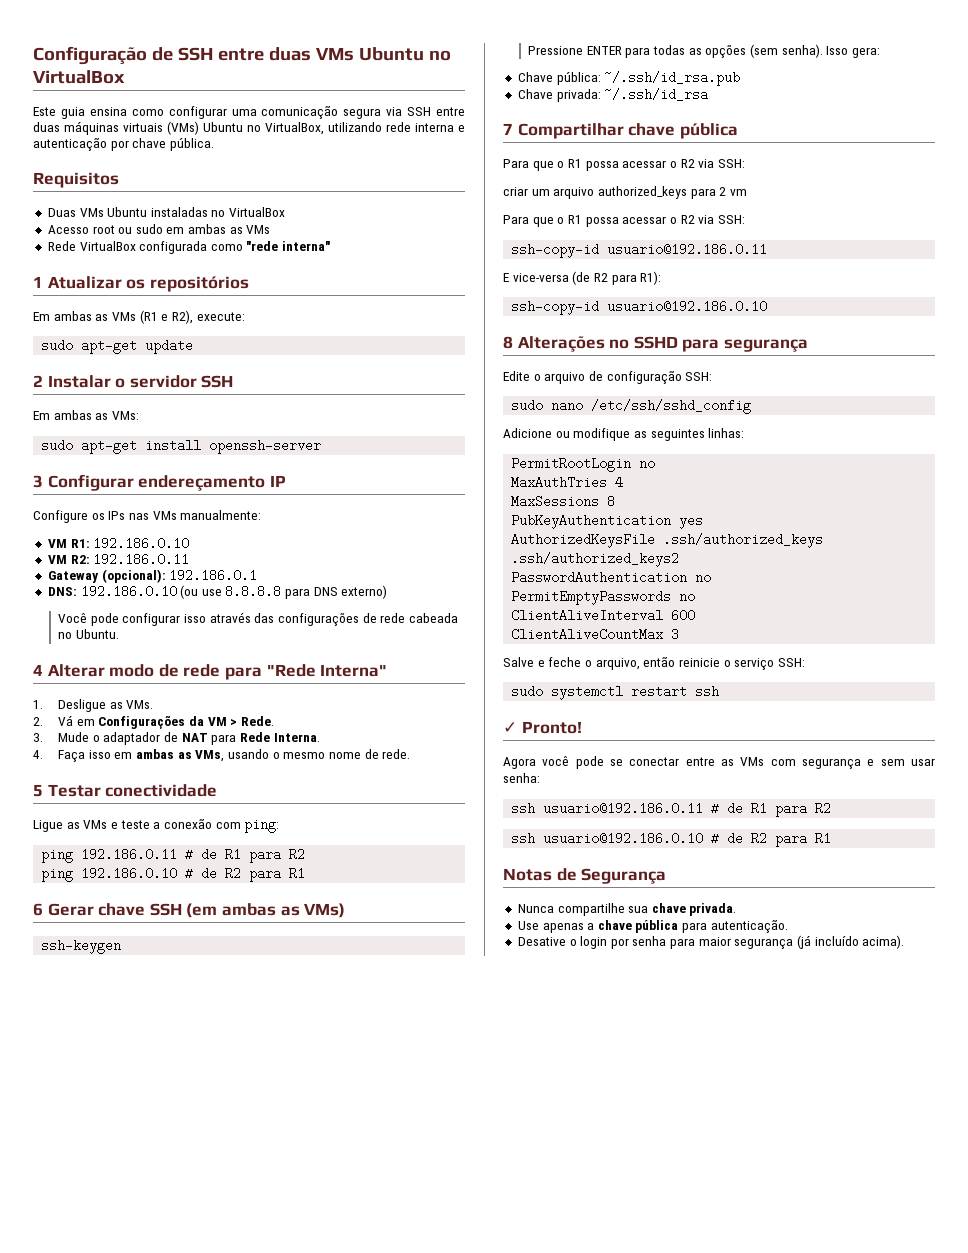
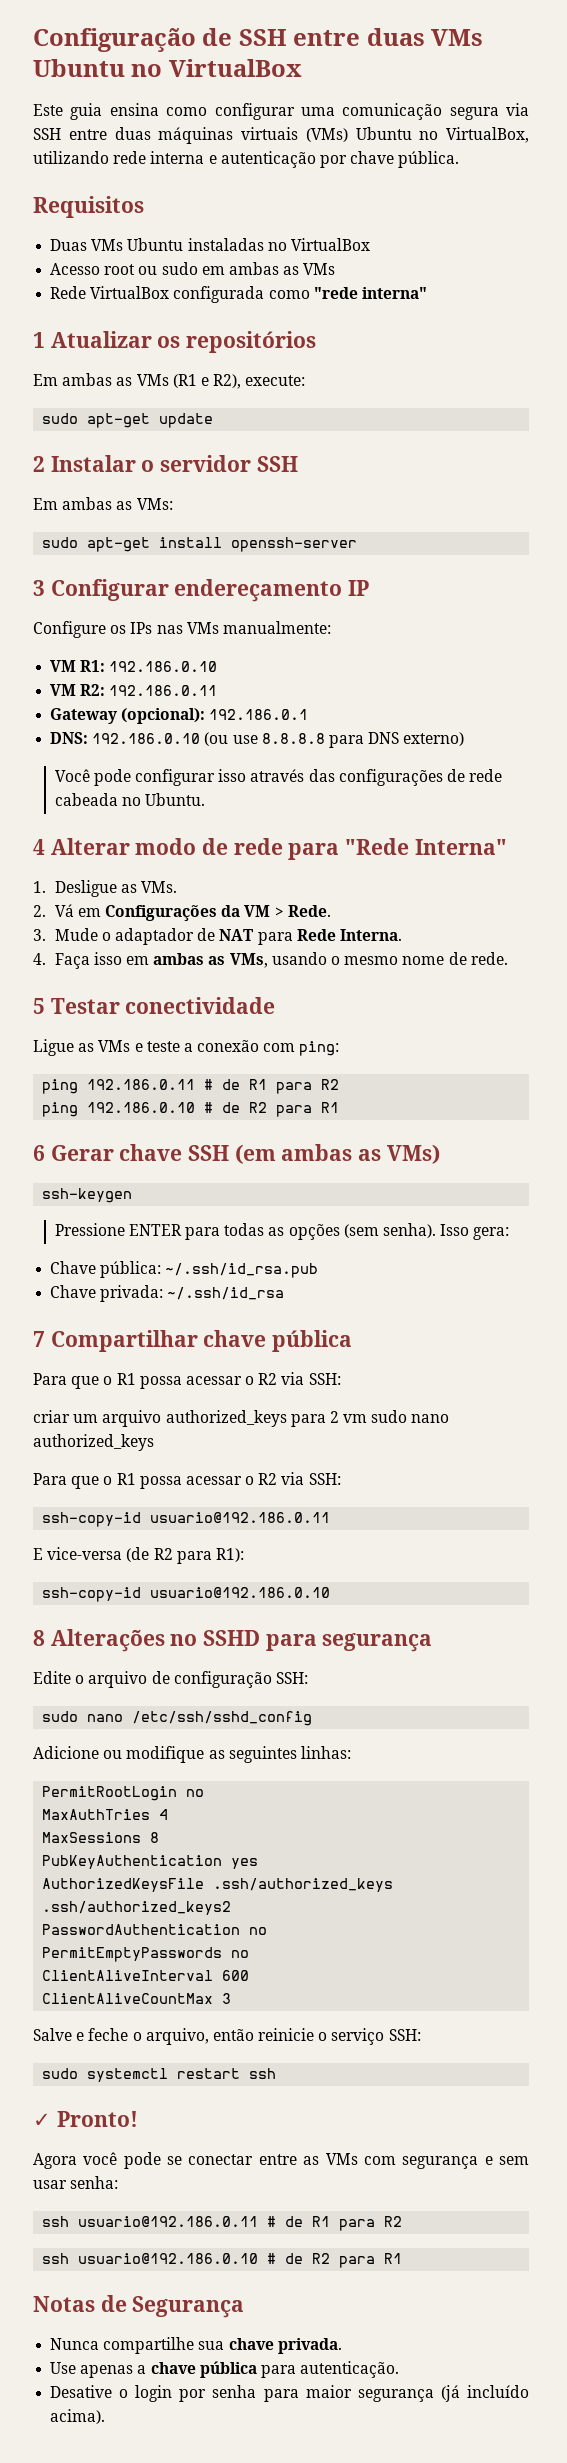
- criar um arquivo authorized_keys para 2 vm
+ criar um arquivo authorized_keys para 2 vm sudo nano authorized_keys

